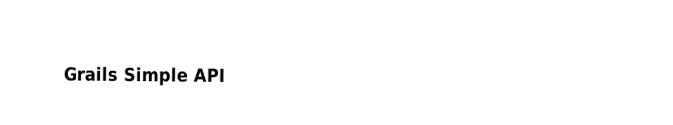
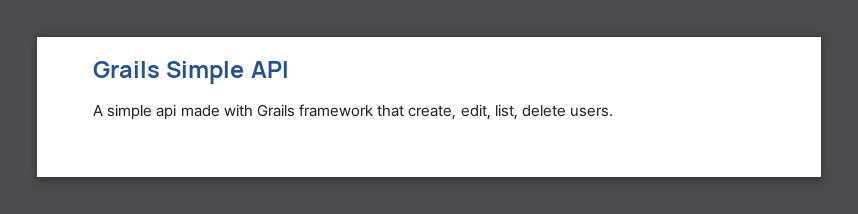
+ A simple api made with Grails framework that create, edit, list, delete users.

